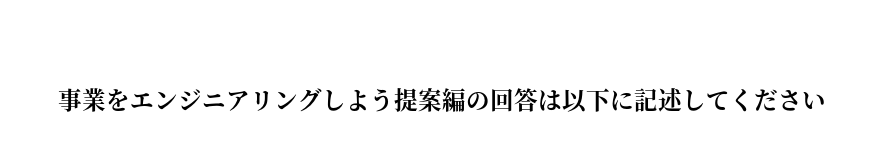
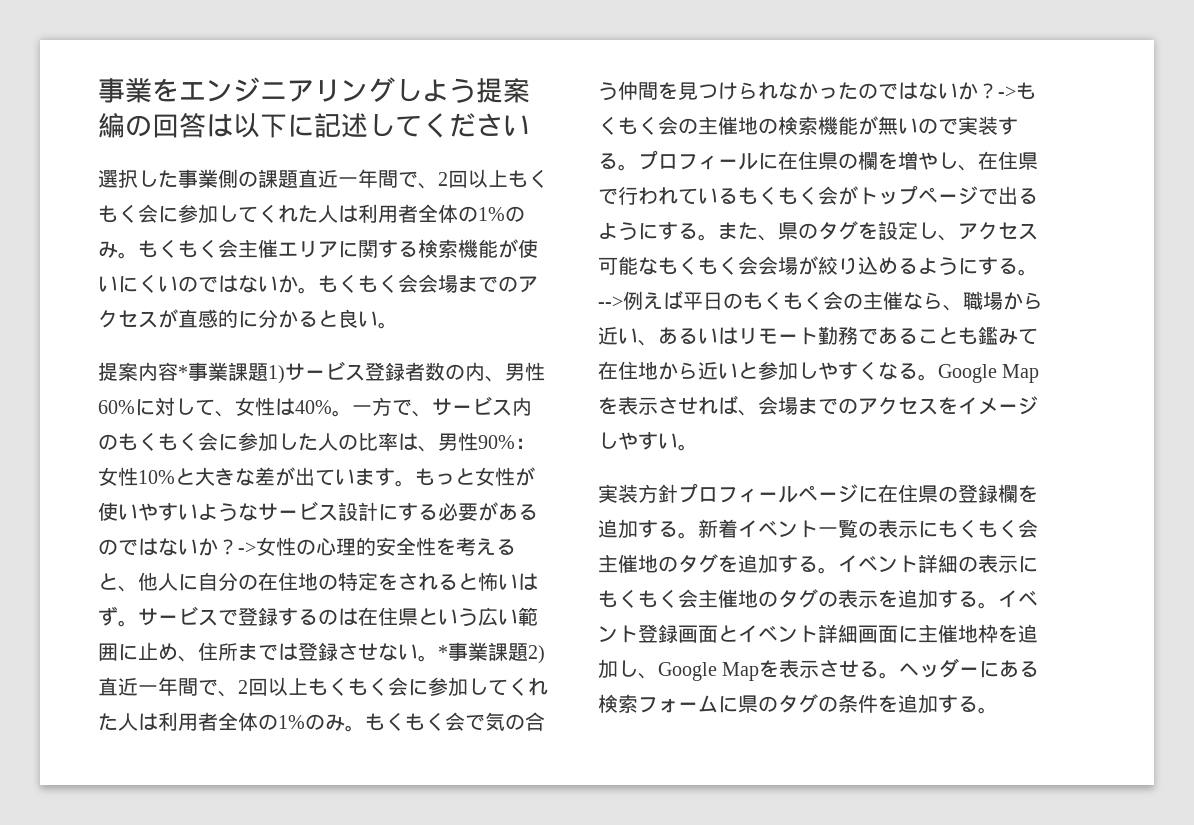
+ 選択した事業側の課題直近一年間で、2回以上もくもく会に参加してくれた人は利用者全体の1%のみ。もくもく会主催エリアに関する検索機能が使いにくいのではないか。もくもく会会場までのアクセスが直感的に分かると良い。
+ 提案内容*事業課題1)サービス登録者数の内、男性60%に対して、女性は40%。一方で、サービス内のもくもく会に参加した人の比率は、男性90%：女性10%と大きな差が出ています。もっと女性が使いやすいようなサービス設計にする必要があるのではないか？->女性の心理的安全性を考えると、他人に自分の在住地の特定をされると怖いはず。サービスで登録するのは在住県という広い範囲に止め、住所までは登録させない。*事業課題2)直近一年間で、2回以上もくもく会に参加してくれた人は利用者全体の1%のみ。もくもく会で気の合う仲間を見つけられなかったのではないか？->もくもく会の主催地の検索機能が無いので実装する。プロフィールに在住県の欄を増やし、在住県で行われているもくもく会がトップページで出るようにする。また、県のタグを設定し、アクセス可能なもくもく会会場が絞り込めるようにする。-->例えば平日のもくもく会の主催なら、職場から近い、あるいはリモート勤務であることも鑑みて在住地から近いと参加しやすくなる。Google Mapを表示させれば、会場までのアクセスをイメージしやすい。
+ 実装方針プロフィールページに在住県の登録欄を追加する。新着イベント一覧の表示にもくもく会主催地のタグを追加する。イベント詳細の表示にもくもく会主催地のタグの表示を追加する。イベント登録画面とイベント詳細画面に主催地枠を追加し、Google Mapを表示させる。ヘッダーにある検索フォームに県のタグの条件を追加する。

